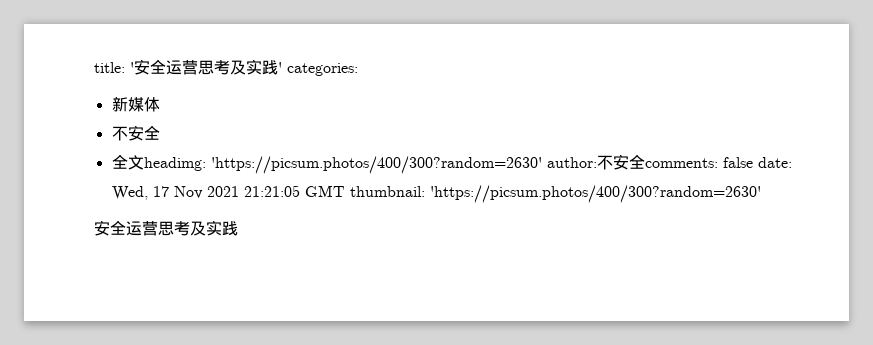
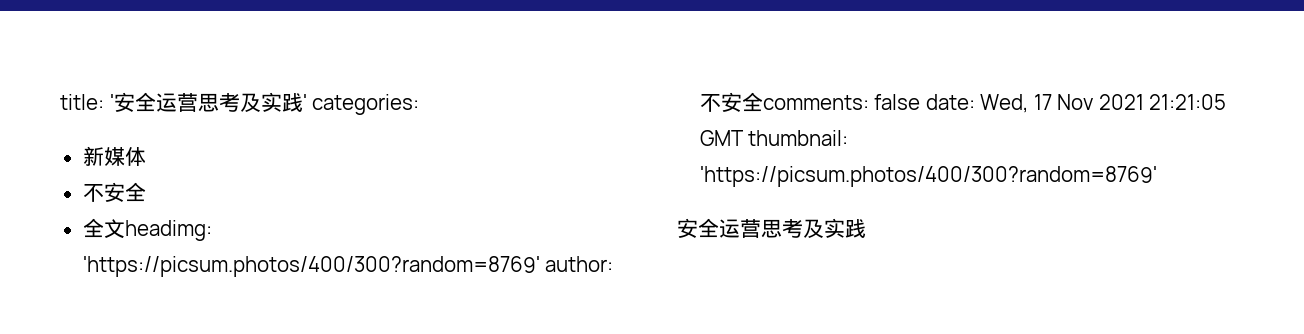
- 全文headimg: 'https://picsum.photos/400/300?random=2630' author:不安全comments: false date: Wed, 17 Nov 2021 21:21:05 GMT thumbnail: 'https://picsum.photos/400/300?random=2630'
+ 全文headimg: 'https://picsum.photos/400/300?random=8769' author:不安全comments: false date: Wed, 17 Nov 2021 21:21:05 GMT thumbnail: 'https://picsum.photos/400/300?random=8769'

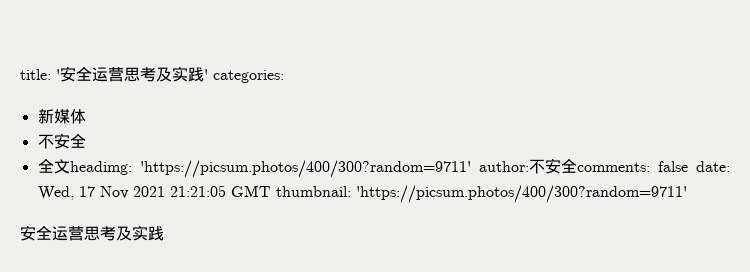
- 全文headimg: 'https://picsum.photos/400/300?random=8769' author:不安全comments: false date: Wed, 17 Nov 2021 21:21:05 GMT thumbnail: 'https://picsum.photos/400/300?random=8769'
+ 全文headimg: 'https://picsum.photos/400/300?random=9711' author:不安全comments: false date: Wed, 17 Nov 2021 21:21:05 GMT thumbnail: 'https://picsum.photos/400/300?random=9711'

